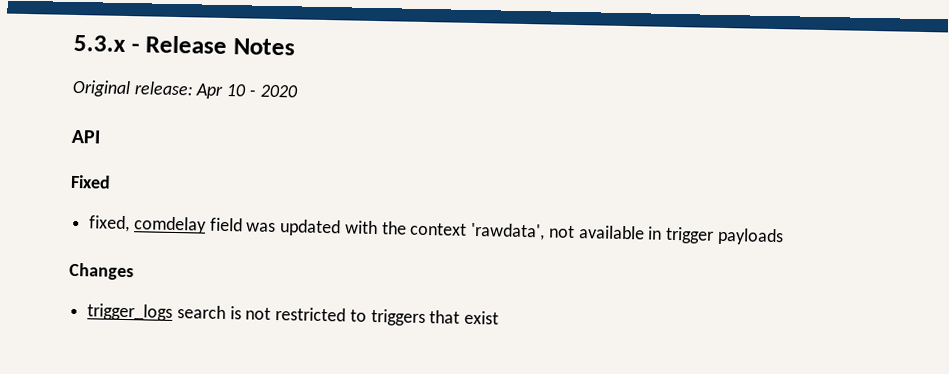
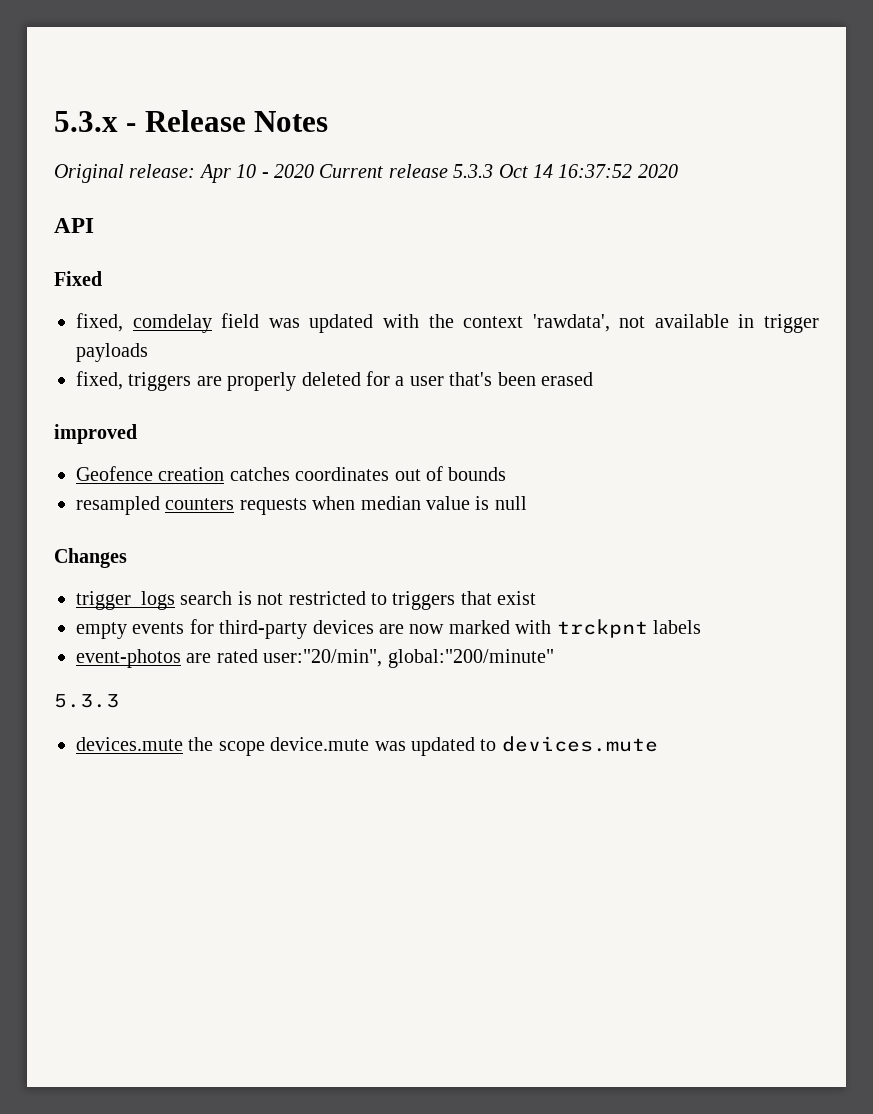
- Original release: Apr 10 - 2020
+ Original release: Apr 10 - 2020 Current release 5.3.3 Oct 14 16:37:52 2020
+ fixed, triggers are properly deleted for a user that's been erased
+ improved
+ Geofence creation catches coordinates out of bounds
+ resampled counters requests when median value is null
+ empty events for third-party devices are now marked with trckpnt labels
+ event-photos are rated user:"20/min", global:"200/minute"
+ 5.3.3
+ devices.mute the scope device.mute was updated to devices.mute

